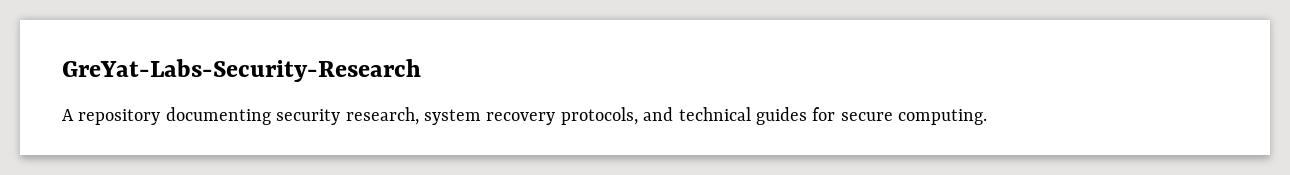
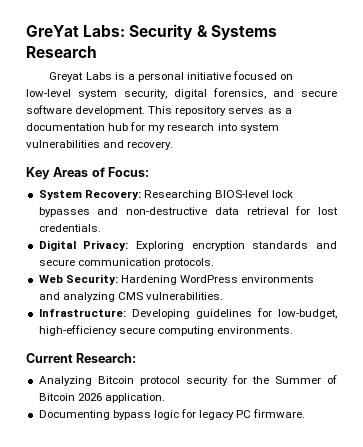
- GreYat-Labs-Security-Research
- A repository documenting security research, system recovery protocols, and technical guides for secure computing.
+ GreYat Labs: Security & Systems Research
+ Greyat Labs is a personal initiative focused on low-level system security, digital forensics, and secure software development. This repository serves as a documentation hub for my research into system vulnerabilities and recovery.
+ Key Areas of Focus:
+ System Recovery: Researching BIOS-level lock bypasses and non-destructive data retrieval for lost credentials.
+ Digital Privacy: Exploring encryption standards and secure communication protocols.
+ Web Security: Hardening WordPress environments and analyzing CMS vulnerabilities.
+ Infrastructure: Developing guidelines for low-budget, high-efficiency secure computing environments.
+ Current Research:
+ Analyzing Bitcoin protocol security for the Summer of Bitcoin 2026 application.
+ Documenting bypass logic for legacy PC firmware.

